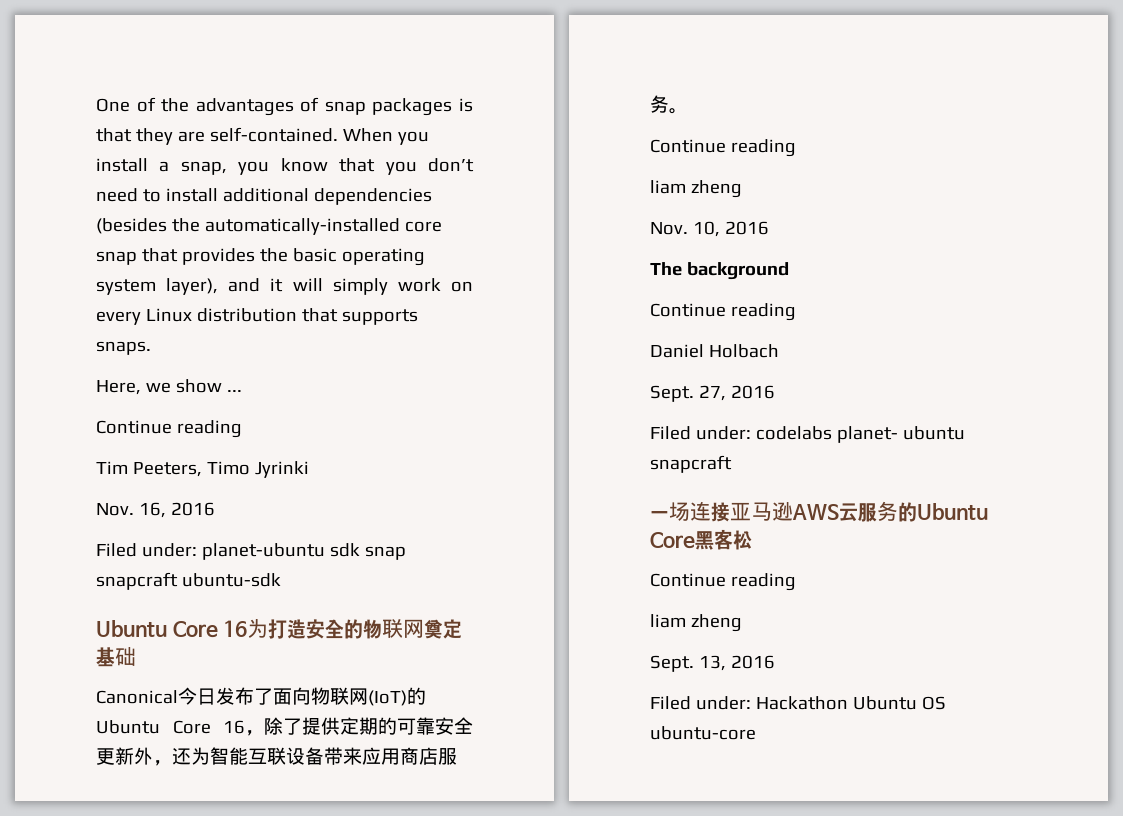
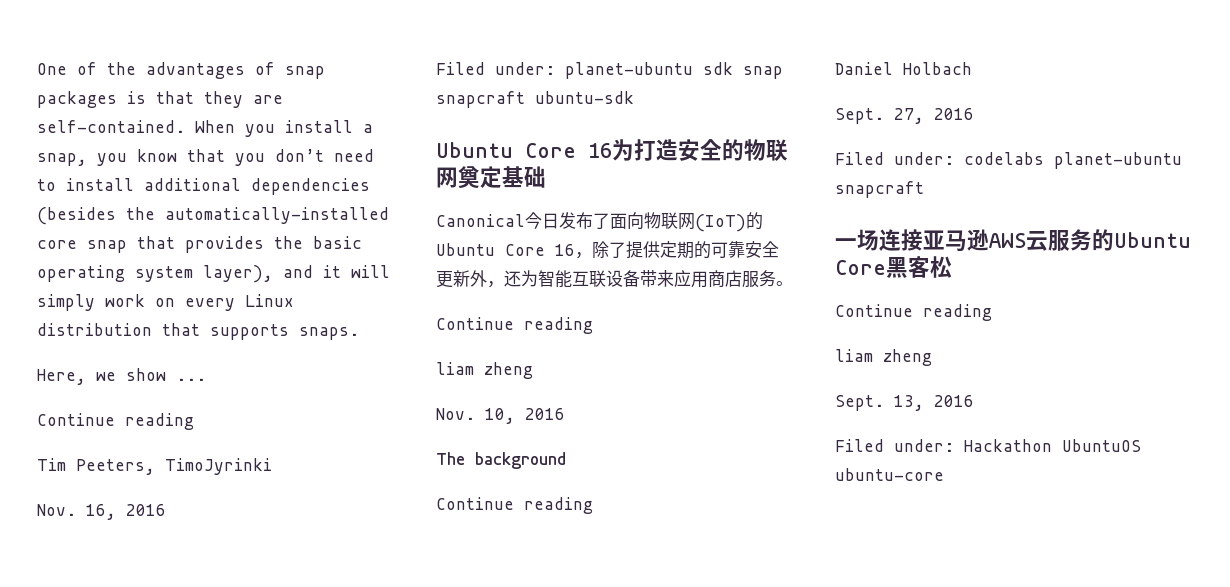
- Tim Peeters, Timo Jyrinki
+ Tim Peeters, TimoJyrinki
- Filed under: codelabs planet- ubuntu snapcraft
+ Filed under: codelabs planet-ubuntu snapcraft
- Filed under: Hackathon Ubuntu OS ubuntu-core
+ Filed under: Hackathon UbuntuOS ubuntu-core

